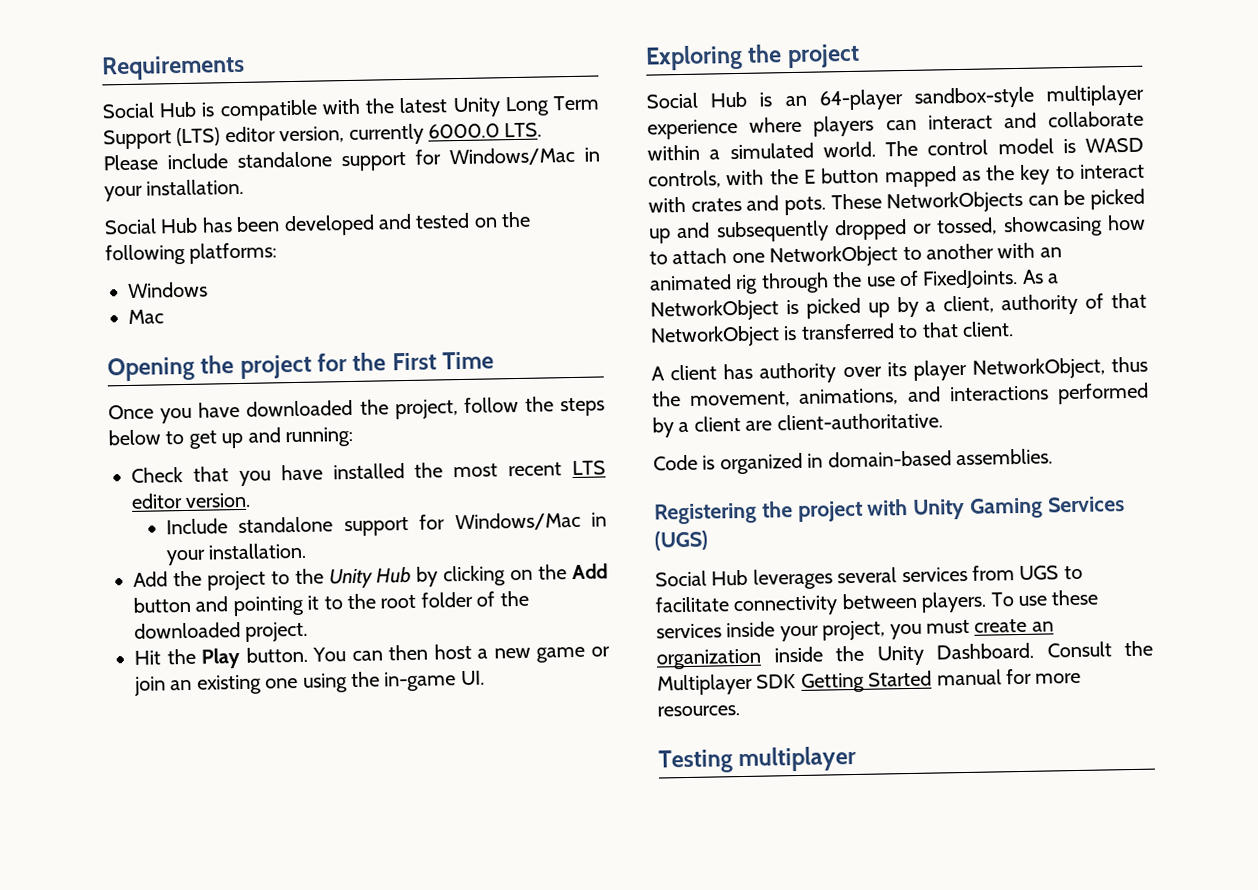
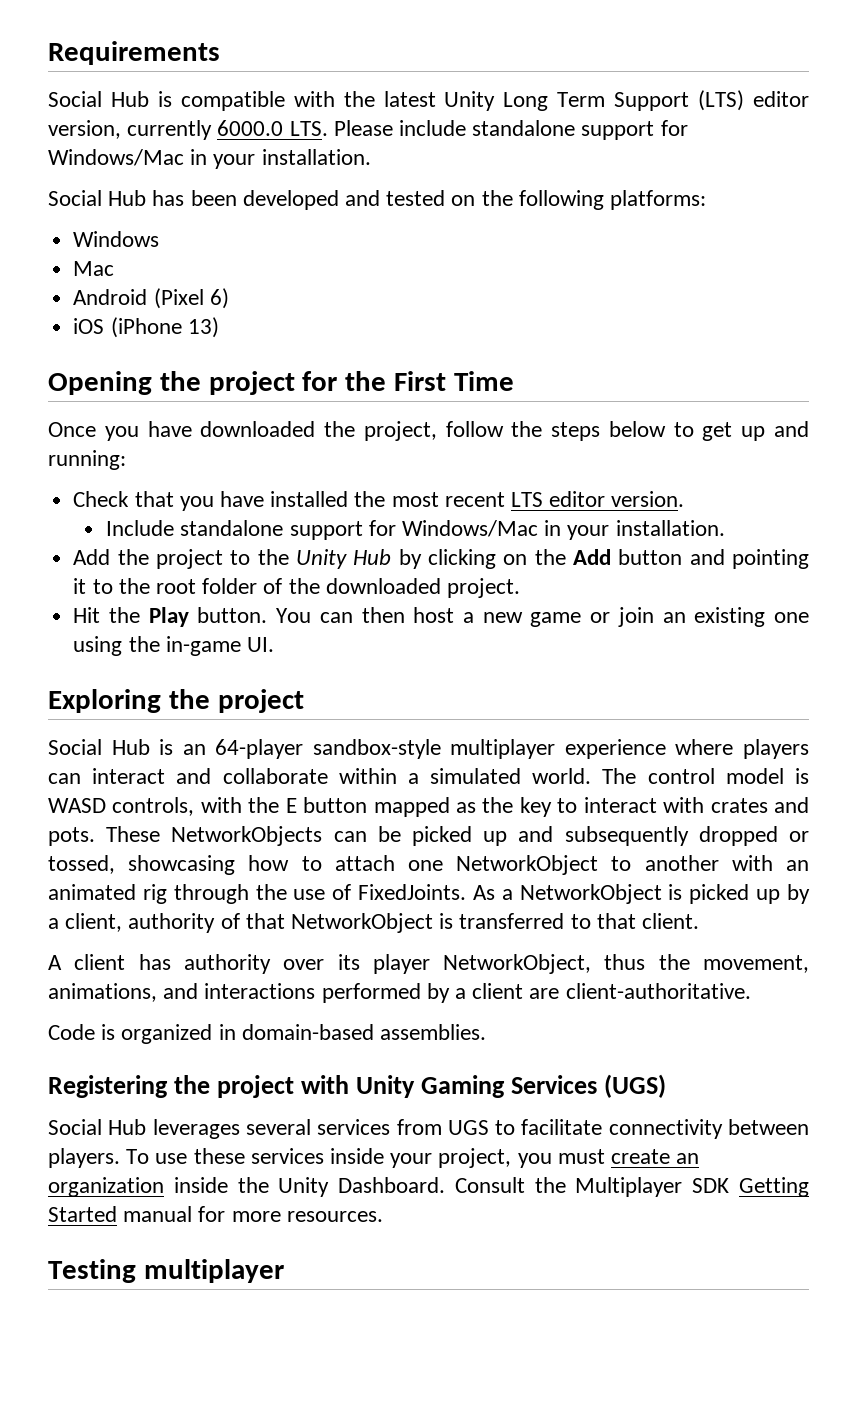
+ Android (Pixel 6)
+ iOS (iPhone 13)

